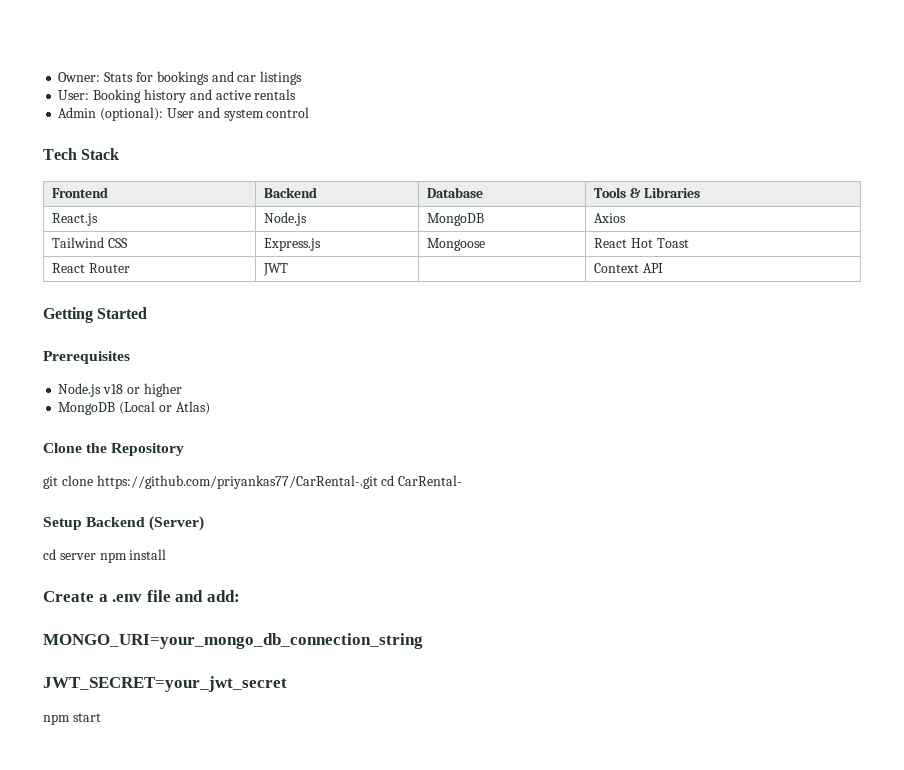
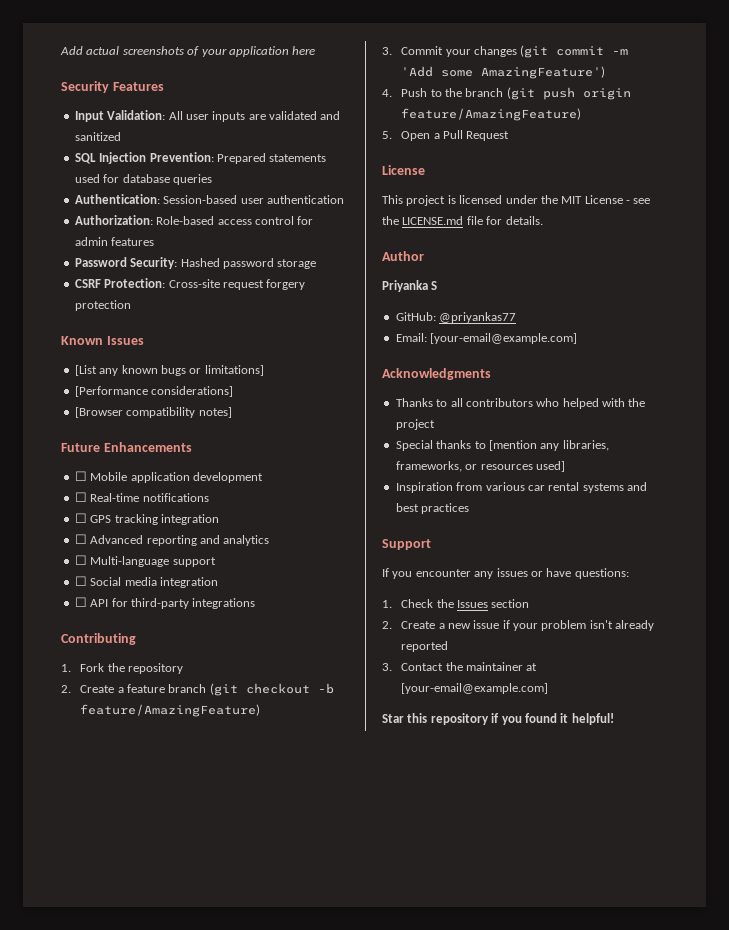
- Owner: Stats for bookings and car listings
- User: Booking history and active rentals
- Admin (optional): User and system control
- Tech Stack
- Frontend | Backend | Database | Tools & Libraries
- React.js | Node.js | MongoDB | Axios
- Tailwind CSS | Express.js | Mongoose | React Hot Toast
- React Router | JWT | | Context API
- Getting Started
- Prerequisites
- Node.js v18 or higher
- MongoDB (Local or Atlas)
- Clone the Repository
- git clone https://github.com/priyankas77/CarRental-.git cd CarRental-
- Setup Backend (Server)
- cd server npm install
- Create a .env file and add:
- MONGO_URI=your_mongo_db_connection_string
- JWT_SECRET=your_jwt_secret
- npm start
+ Add actual screenshots of your application here
+ Security Features
+ Input Validation: All user inputs are validated and sanitized
+ SQL Injection Prevention: Prepared statements used for database queries
+ Authentication: Session-based user authentication
+ Authorization: Role-based access control for admin features
+ Password Security: Hashed password storage
+ CSRF Protection: Cross-site request forgery protection
+ Known Issues
+ [List any known bugs or limitations]
+ [Performance considerations]
+ [Browser compatibility notes]
+ Future Enhancements
+ ☐ Mobile application development
+ ☐ Real-time notifications
+ ☐ GPS tracking integration
+ ☐ Advanced reporting and analytics
+ ☐ Multi-language support
+ ☐ Social media integration
+ ☐ API for third-party integrations
+ Contributing
+ 1. Fork the repository
+ 2. Create a feature branch (git checkout -b feature/AmazingFeature)
+ 3. Commit your changes (git commit -m 'Add some AmazingFeature')
+ 4. Push to the branch (git push origin feature/AmazingFeature)
+ 5. Open a Pull Request
+ License
+ This project is licensed under the MIT License - see the LICENSE.md file for details.
+ Author
+ Priyanka S
+ GitHub: @priyankas77
+ Email: [your-email@example.com]
+ Acknowledgments
+ Thanks to all contributors who helped with the project
+ Special thanks to [mention any libraries, frameworks, or resources used]
+ Inspiration from various car rental systems and best practices
+ Support
+ If you encounter any issues or have questions:
+ 1. Check the Issues section
+ 2. Create a new issue if your problem isn't already reported
+ 3. Contact the maintainer at [your-email@example.com]
+ Star this repository if you found it helpful!

